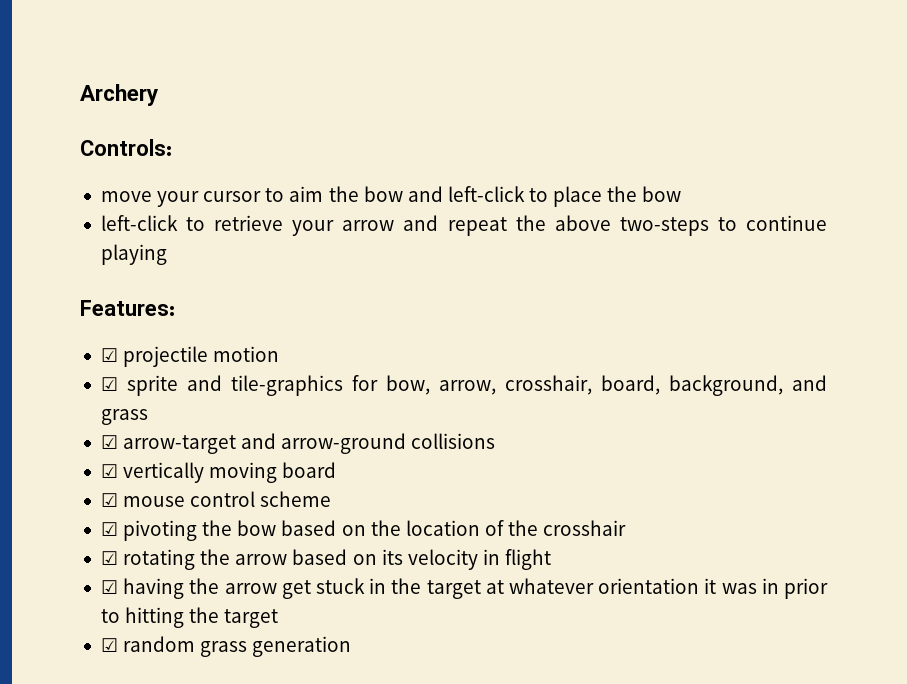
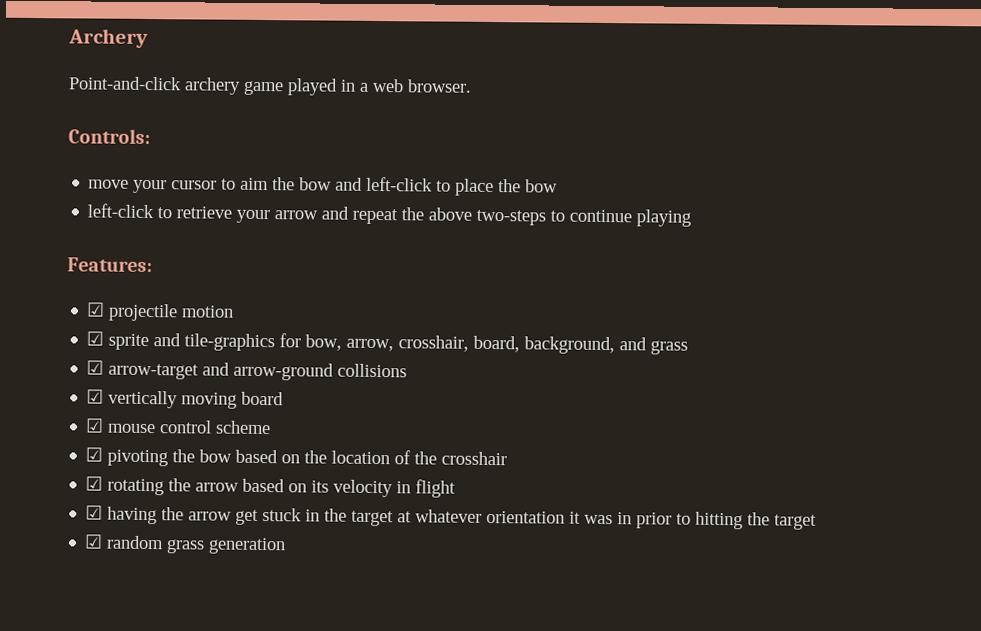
+ Point-and-click archery game played in a web browser.

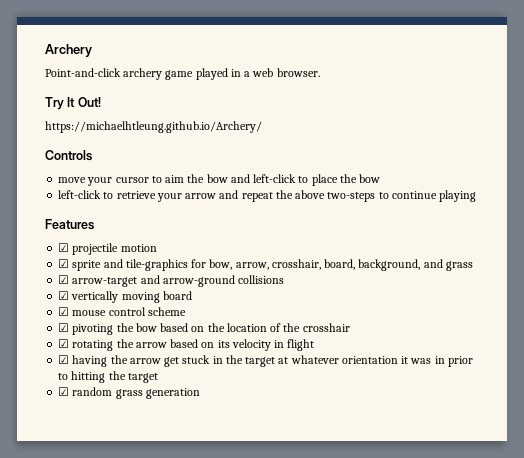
- Controls:
+ Try It Out!
+ https://michaelhtleung.github.io/Archery/
+ Controls
- Features:
+ Features

